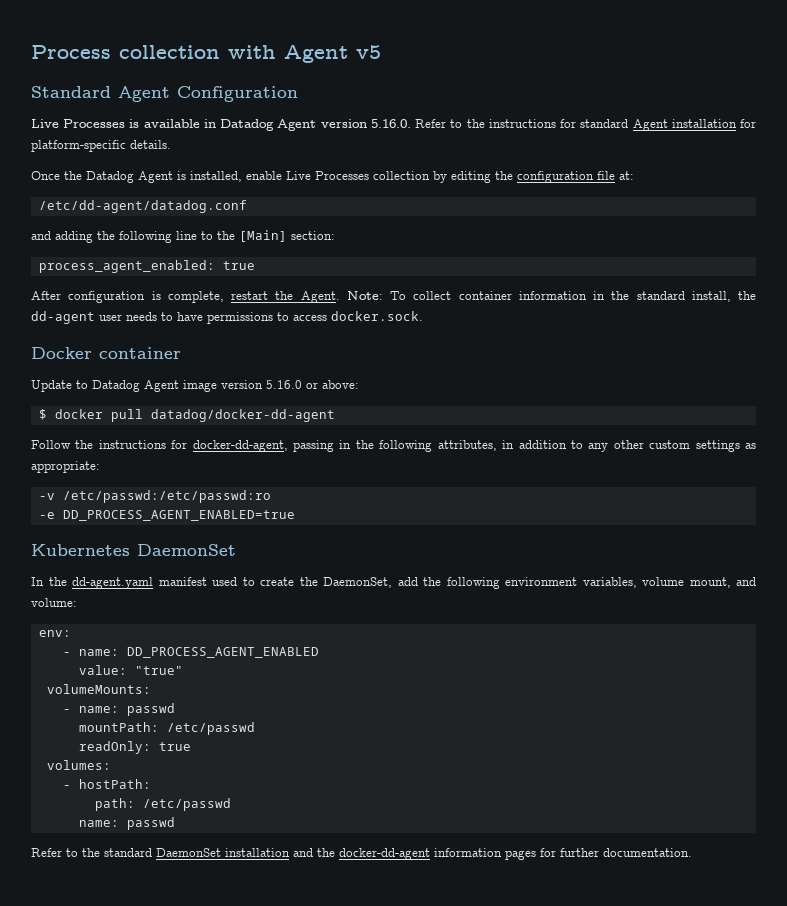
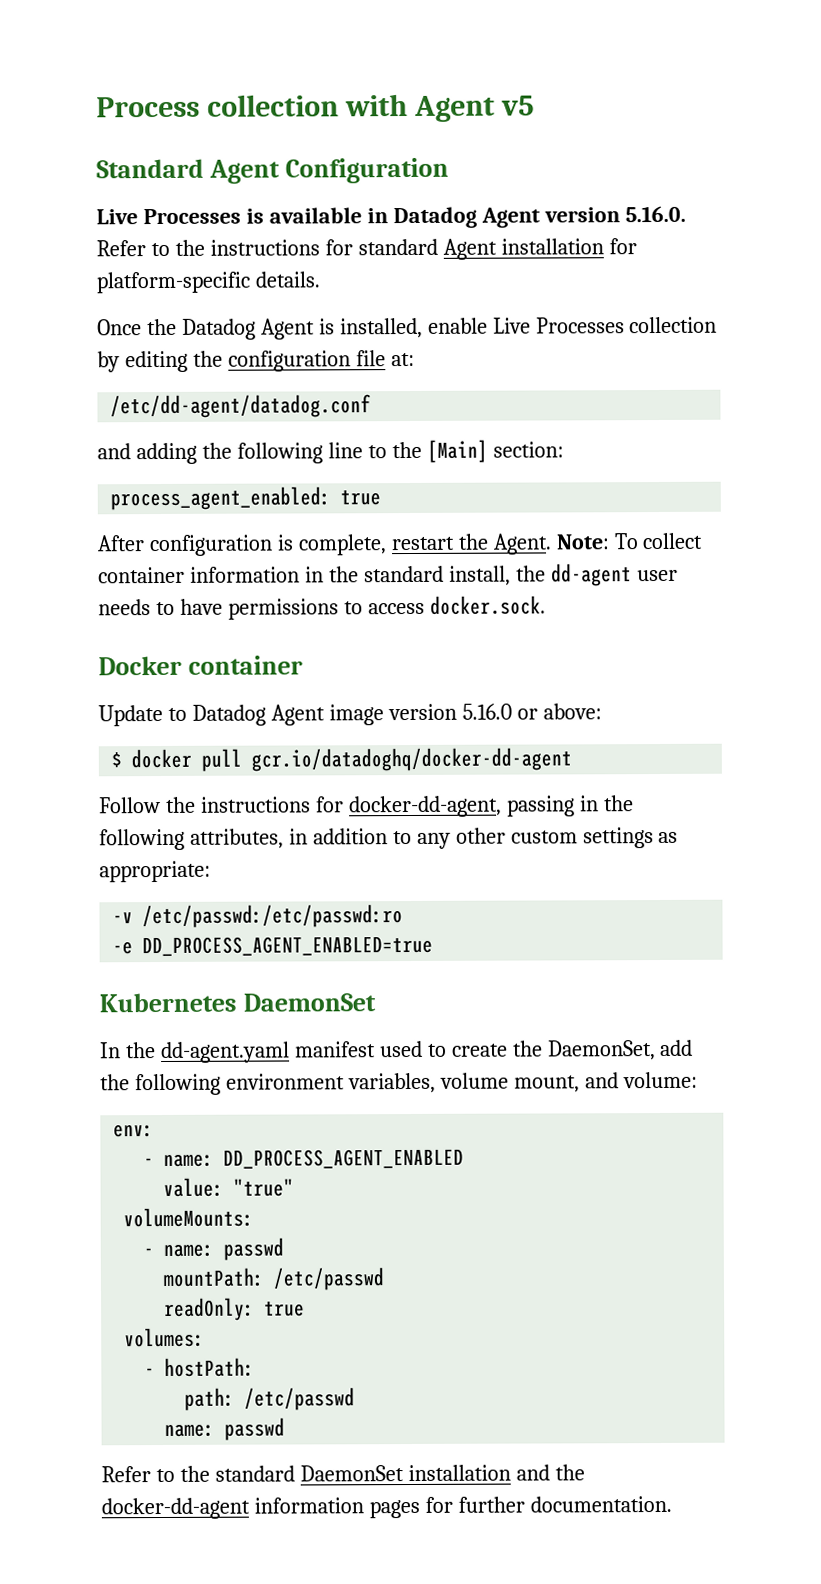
- $ docker pull datadog/docker-dd-agent
+ $ docker pull gcr.io/datadoghq/docker-dd-agent

